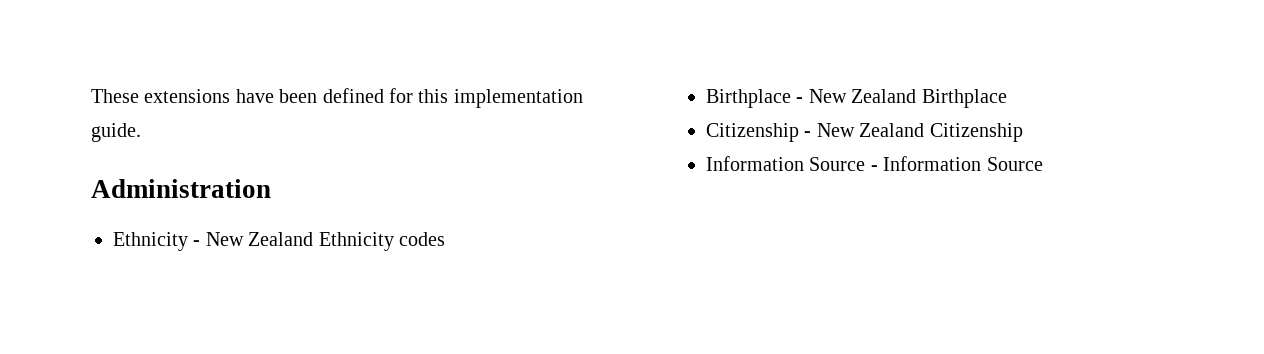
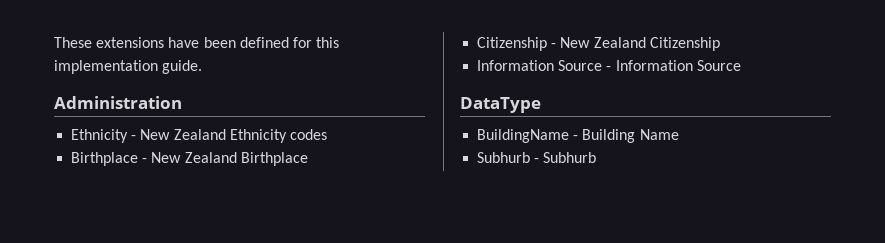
+ DataType
+ BuildingName - Building Name
+ Subhurb - Subhurb

